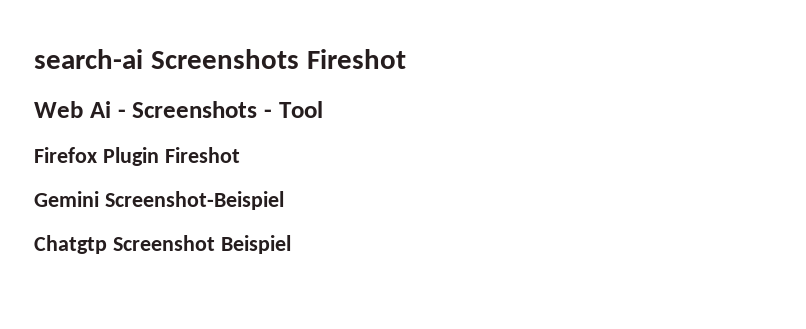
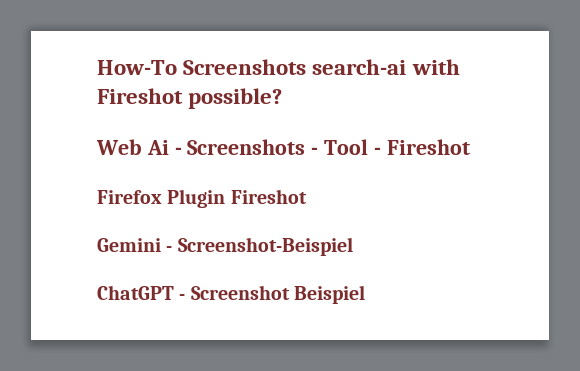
- search-ai Screenshots Fireshot
+ How-To Screenshots search-ai with Fireshot possible?
- Web Ai - Screenshots - Tool
+ Web Ai - Screenshots - Tool - Fireshot
- Gemini Screenshot-Beispiel
+ Gemini - Screenshot-Beispiel
- Chatgtp Screenshot Beispiel
+ ChatGPT - Screenshot Beispiel

